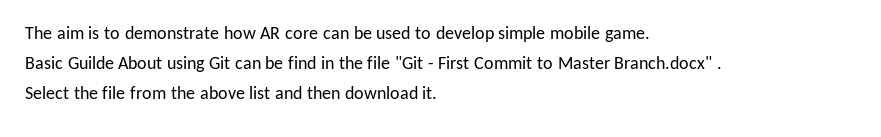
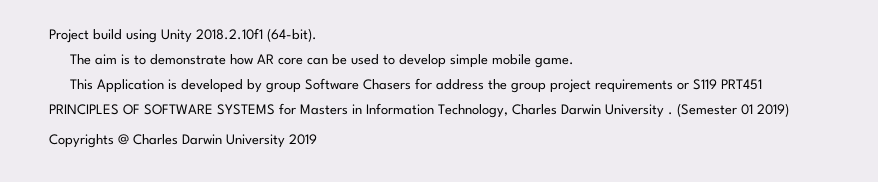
+ Project build using Unity 2018.2.10f1 (64-bit).
- Basic Guilde About using Git can be find in the file "Git - First Commit to Master Branch.docx" .
- Select the file from the above list and then download it.
+ This Application is developed by group Software Chasers for address the group project requirements or S119 PRT451 PRINCIPLES OF SOFTWARE SYSTEMS for Masters in Information Technology, Charles Darwin University . (Semester 01 2019)
+ Copyrights @ Charles Darwin University 2019

